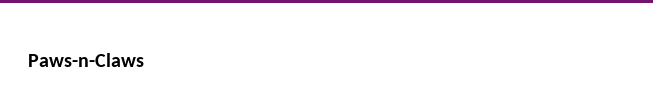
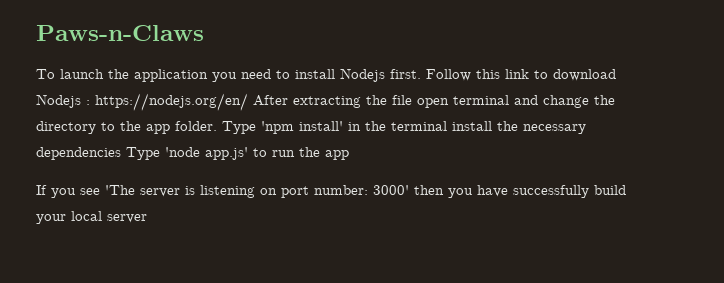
+ To launch the application you need to install Nodejs first. Follow this link to download Nodejs : https://nodejs.org/en/ After extracting the file open terminal and change the directory to the app folder. Type 'npm install' in the terminal install the necessary dependencies Type 'node app.js' to run the app
+ If you see 'The server is listening on port number: 3000' then you have successfully build your local server

